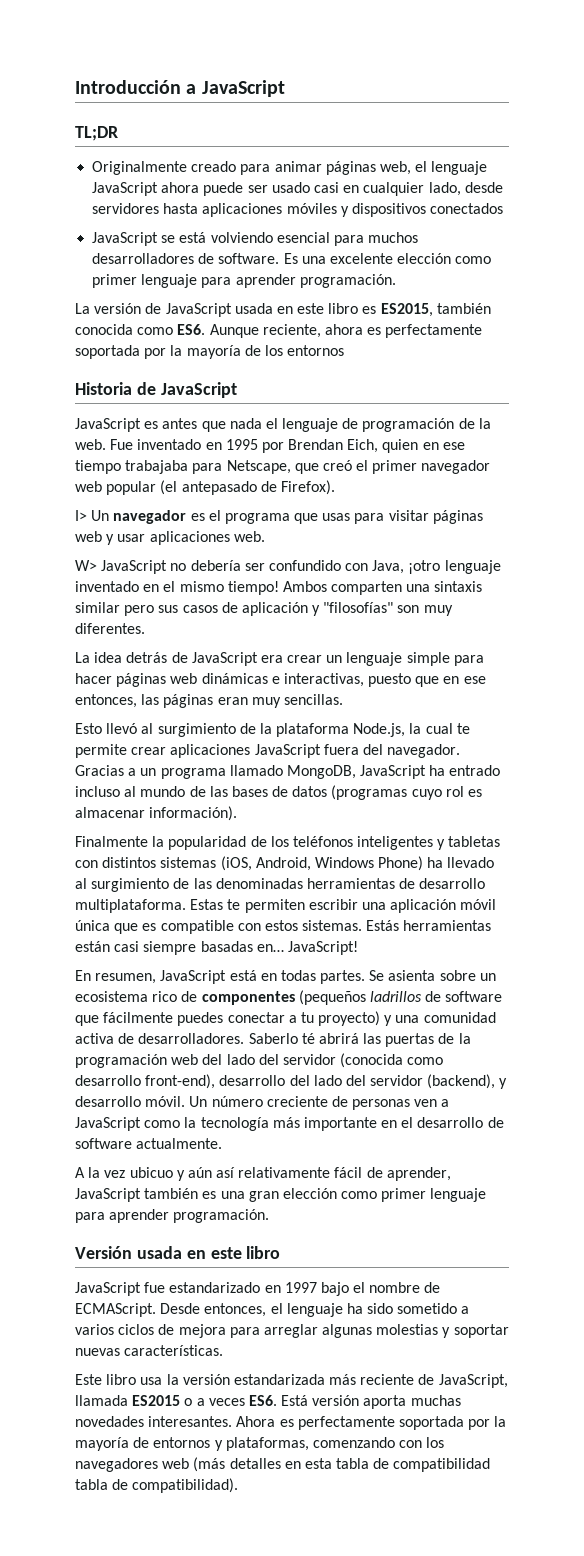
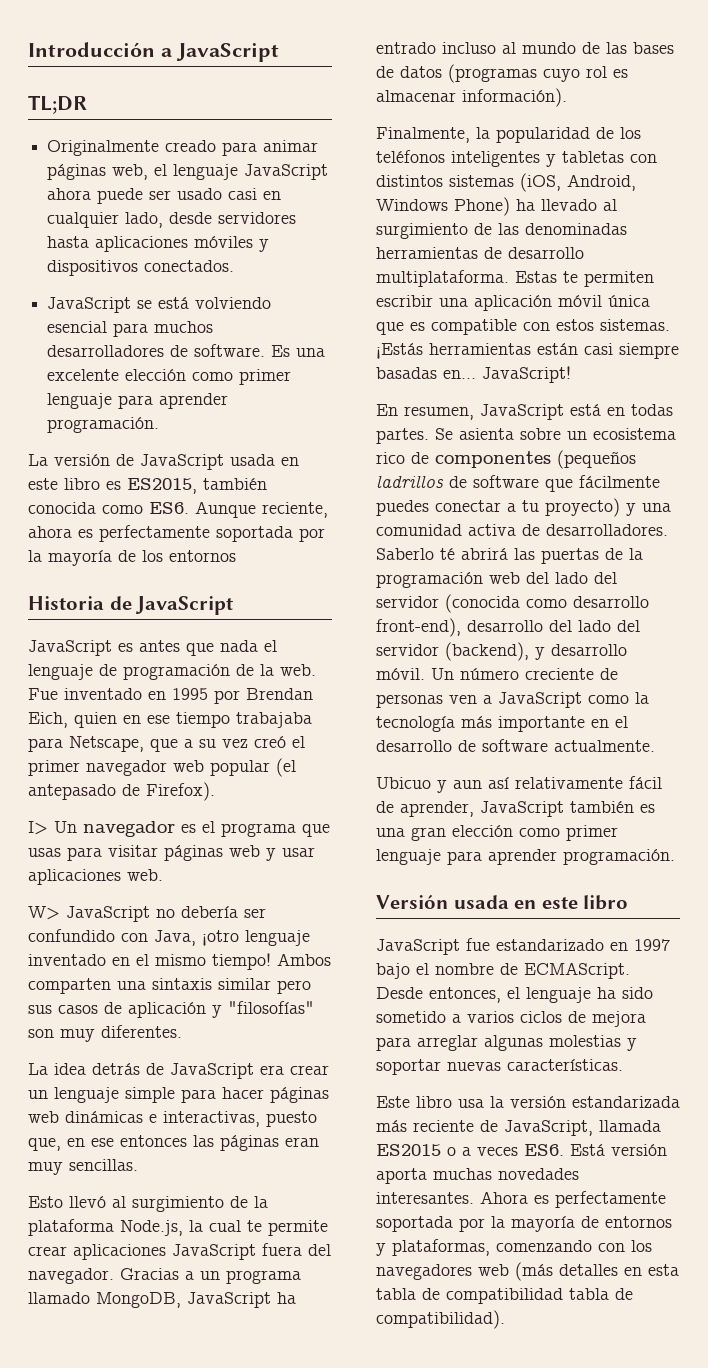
- Originalmente creado para animar páginas web, el lenguaje JavaScript ahora puede ser usado casi en cualquier lado, desde servidores hasta aplicaciones móviles y dispositivos conectados
+ Originalmente creado para animar páginas web, el lenguaje JavaScript ahora puede ser usado casi en cualquier lado, desde servidores hasta aplicaciones móviles y dispositivos conectados.
- Fue inventado en 1995 por Brendan Eich, quien en ese tiempo trabajaba para Netscape, que creó el primer navegador web popular (el antepasado de Firefox).
+ Fue inventado en 1995 por Brendan Eich, quien en ese tiempo trabajaba para Netscape, que a su vez creó el primer navegador web popular (el antepasado de Firefox).
- La idea detrás de JavaScript era crear un lenguaje simple para hacer páginas web dinámicas e interactivas, puesto que en ese entonces, las páginas eran muy sencillas.
+ La idea detrás de JavaScript era crear un lenguaje simple para hacer páginas web dinámicas e interactivas, puesto que, en ese entonces las páginas eran muy sencillas.
- Finalmente la popularidad de los teléfonos inteligentes y tabletas con distintos sistemas (iOS, Android, Windows Phone) ha llevado al surgimiento de las denominadas herramientas de desarrollo multiplataforma.
+ Finalmente, la popularidad de los teléfonos inteligentes y tabletas con distintos sistemas (iOS, Android, Windows Phone) ha llevado al surgimiento de las denominadas herramientas de desarrollo multiplataforma.
- Estás herramientas están casi siempre basadas en…
+ ¡Estás herramientas están casi siempre basadas en…
- A la vez ubicuo y aún así relativamente fácil de aprender, JavaScript también es una gran elección como primer lenguaje para aprender programación.
+ Ubicuo y aun así relativamente fácil de aprender, JavaScript también es una gran elección como primer lenguaje para aprender programación.

